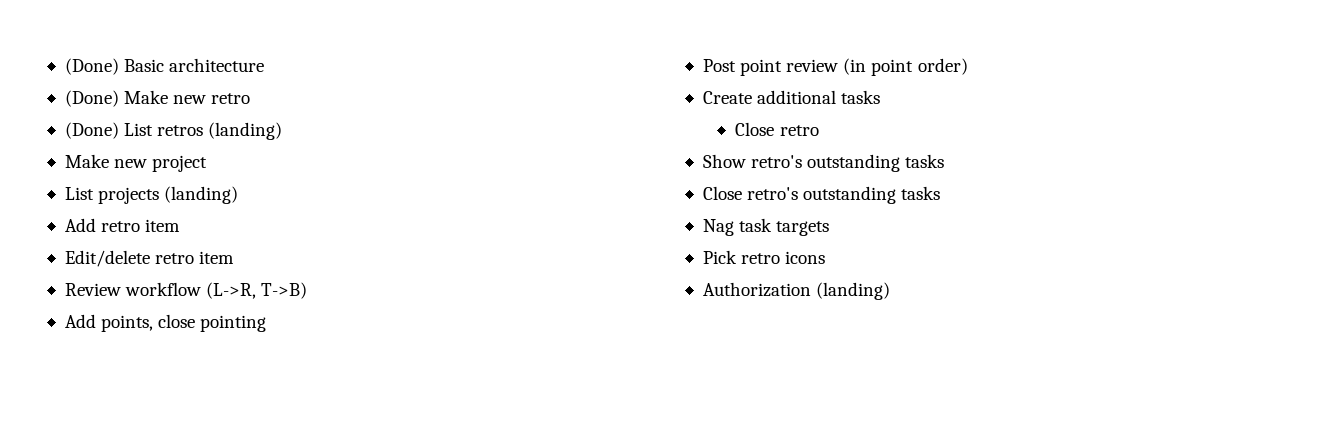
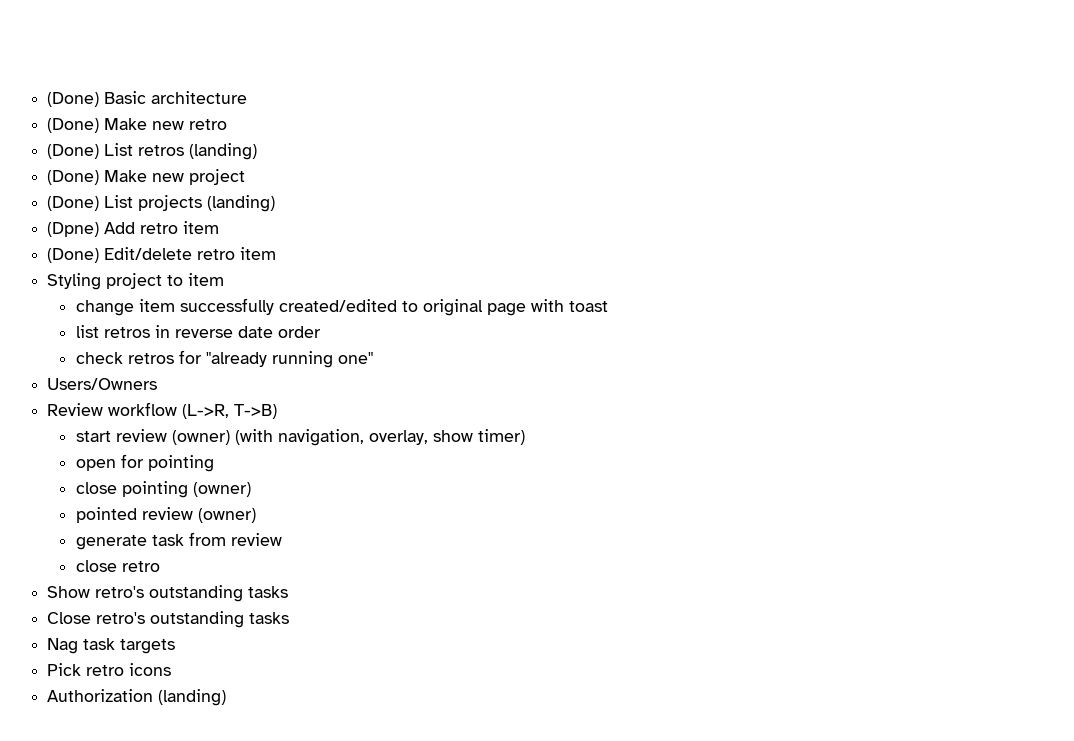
- Make new project
+ (Done) Make new project
- List projects (landing)
+ (Done) List projects (landing)
- Add retro item
+ (Dpne) Add retro item
- Edit/delete retro item
+ (Done) Edit/delete retro item
+ Styling project to item
+ change item successfully created/edited to original page with toast
+ list retros in reverse date order
+ check retros for "already running one"
+ Users/Owners
  Review workflow (L->R, T->B)
- Add points, close pointing
- Post point review (in point order)
- Create additional tasks
- Close retro
+ start review (owner) (with navigation, overlay, show timer)
+ open for pointing
+ close pointing (owner)
+ pointed review (owner)
+ generate task from review
+ close retro

